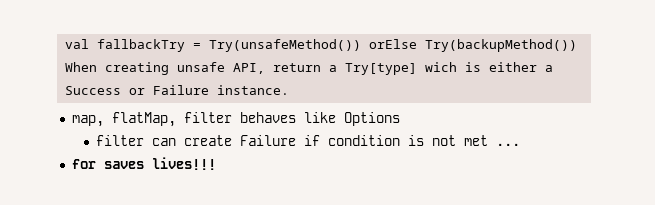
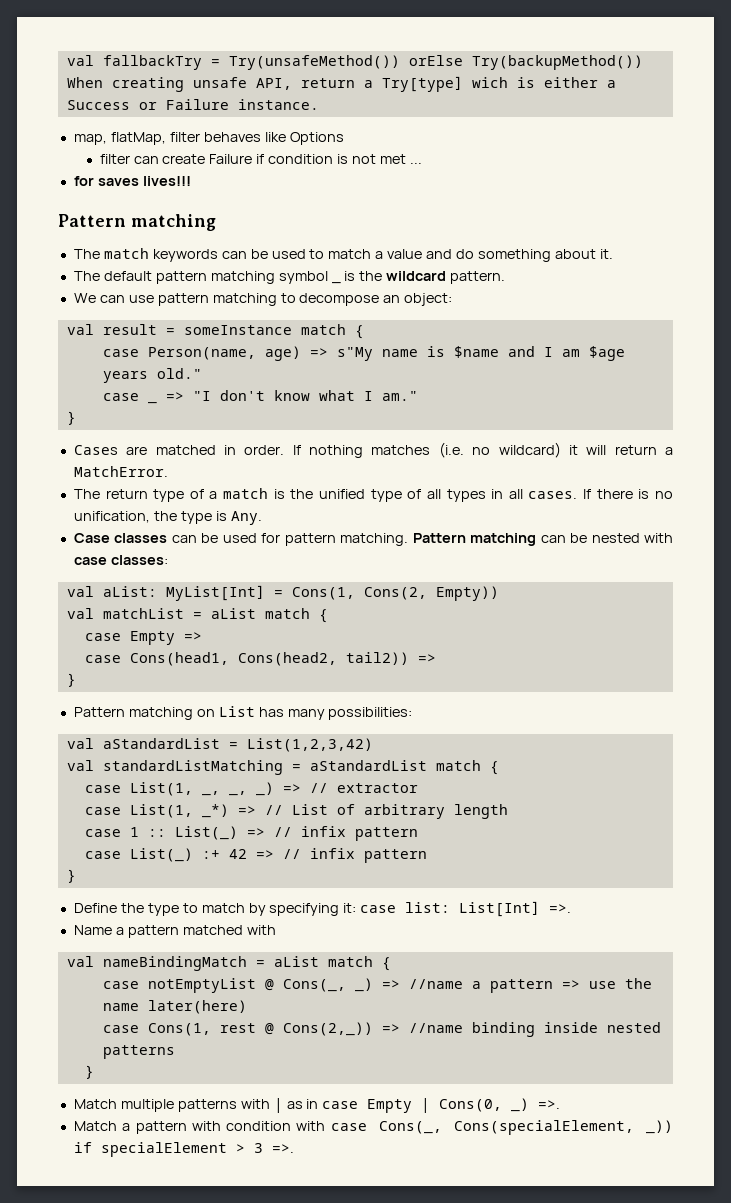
  for saves lives!!!
+ Pattern matching
+ The match keywords can be used to match a value and do something about it.
+ The default pattern matching symbol _ is the wildcard pattern.
+ We can use pattern matching to decompose an object:
+ val result = someInstance match {
+ case Person(name, age) => s"My name is $name and I am $age years old."
+ case _ => "I don't know what I am."
+ }
+ Cases are matched in order. If nothing matches (i.e. no wildcard) it will return a MatchError.
+ The return type of a match is the unified type of all types in all cases. If there is no unification, the type is Any.
+ Case classes can be used for pattern matching. Pattern matching can be nested with case classes:
+ val aList: MyList[Int] = Cons(1, Cons(2, Empty))
+ val matchList = aList match {
+ case Empty =>
+ case Cons(head1, Cons(head2, tail2)) =>
+ }
+ Pattern matching on List has many possibilities:
+ val aStandardList = List(1,2,3,42)
+ val standardListMatching = aStandardList match {
+ case List(1, _, _, _) => // extractor
+ case List(1, _*) => // List of arbitrary length
+ case 1 :: List(_) => // infix pattern
+ case List(_) :+ 42 => // infix pattern
+ }
+ Define the type to match by specifying it: case list: List[Int] =>.
+ Name a pattern matched with
+ val nameBindingMatch = aList match {
+ case notEmptyList @ Cons(_, _) => //name a pattern => use the name later(here)
+ case Cons(1, rest @ Cons(2,_)) => //name binding inside nested patterns
+ }
+ Match multiple patterns with | as in case Empty | Cons(0, _) =>.
+ Match a pattern with condition with case Cons(_, Cons(specialElement, _)) if specialElement > 3 =>.

